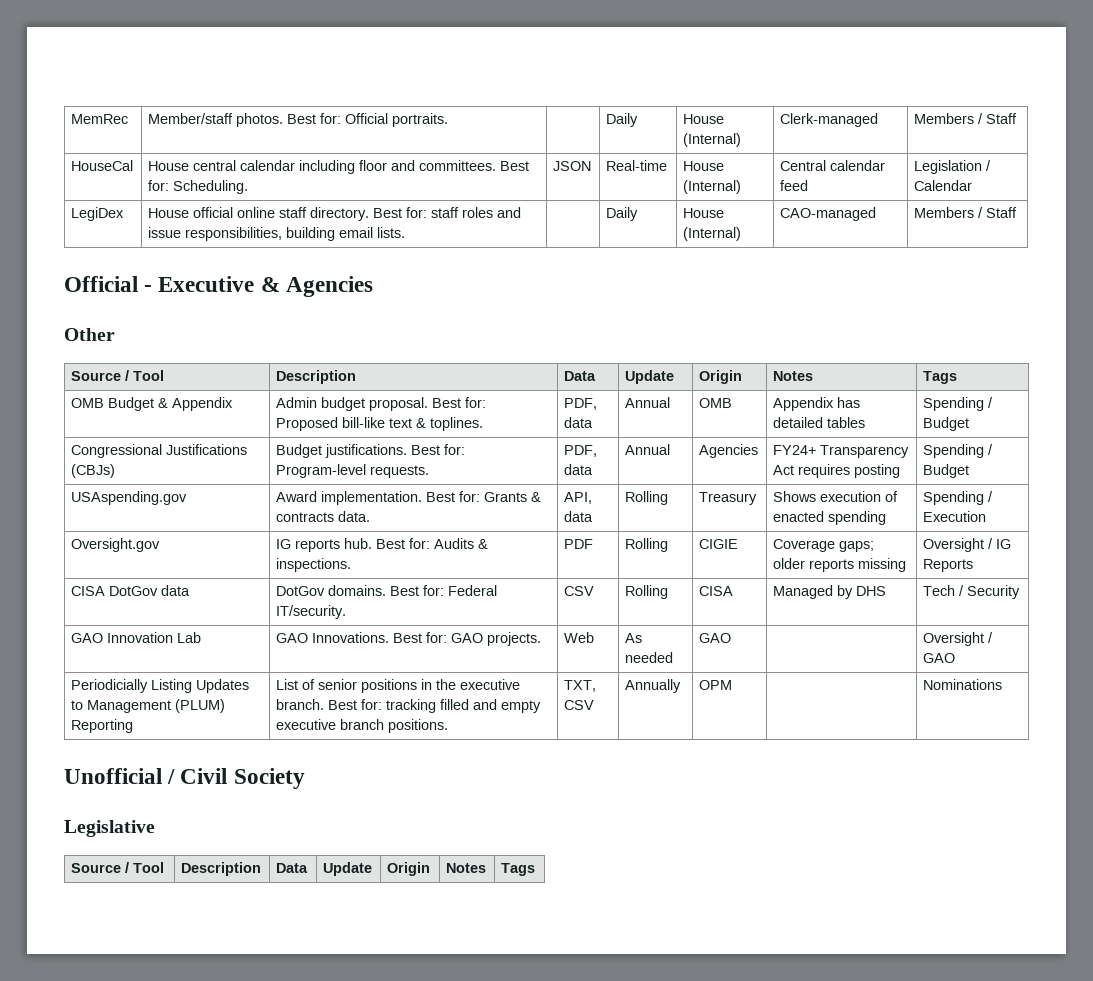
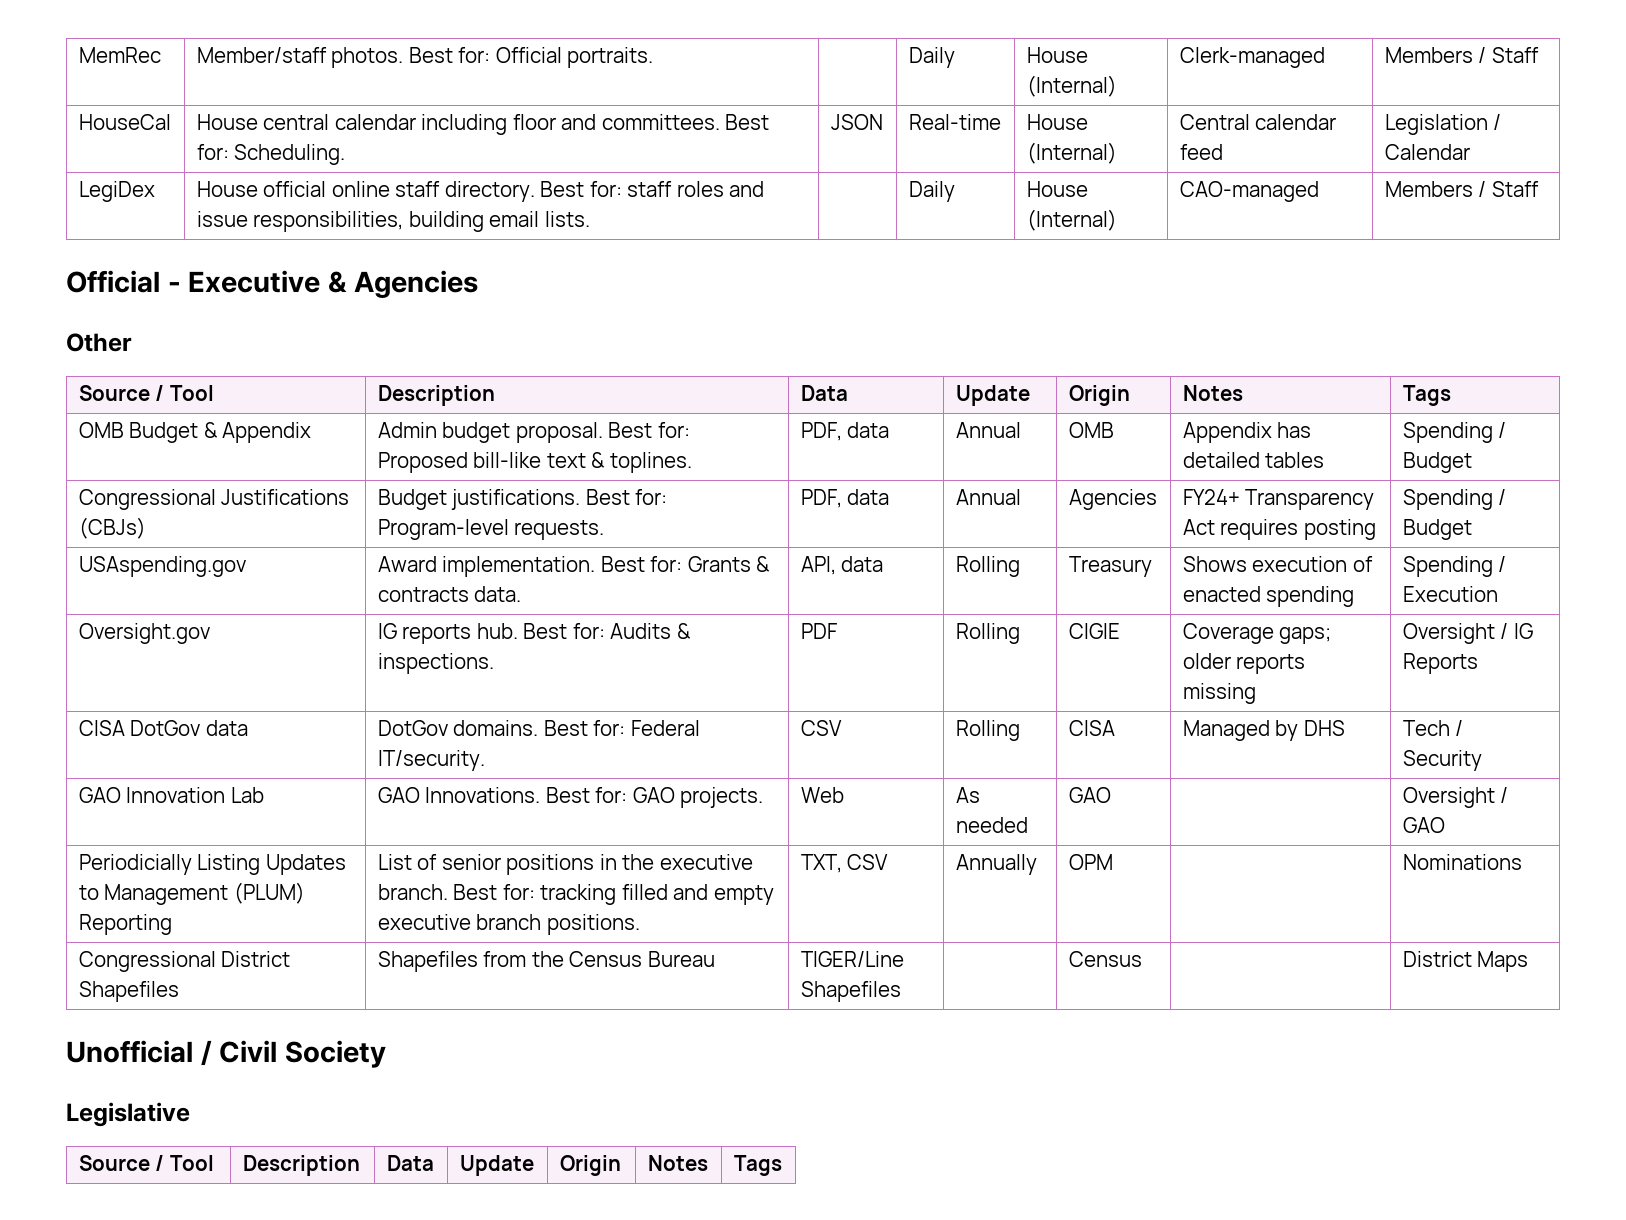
+ Congressional District Shapefiles | Shapefiles from the Census Bureau | TIGER/Line Shapefiles | | Census | | District Maps

